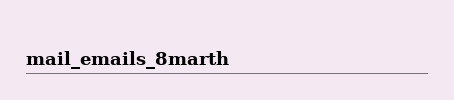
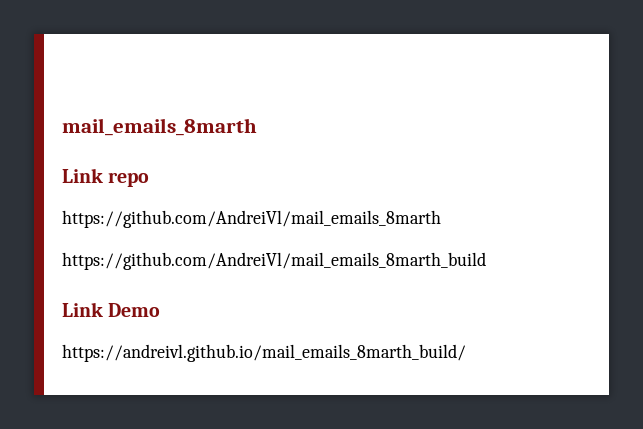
+ Link repo
+ https://github.com/AndreiVl/mail_emails_8marth
+ https://github.com/AndreiVl/mail_emails_8marth_build
+ Link Demo
+ https://andreivl.github.io/mail_emails_8marth_build/

